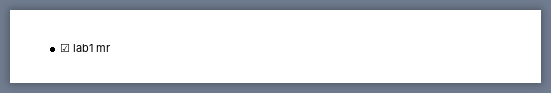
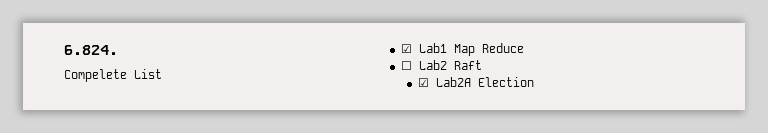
- ☑ lab1 mr
+ 6.824.
+ Compelete List
+ ☑ Lab1 Map Reduce
+ ☐ Lab2 Raft
+ ☑ Lab2A Election

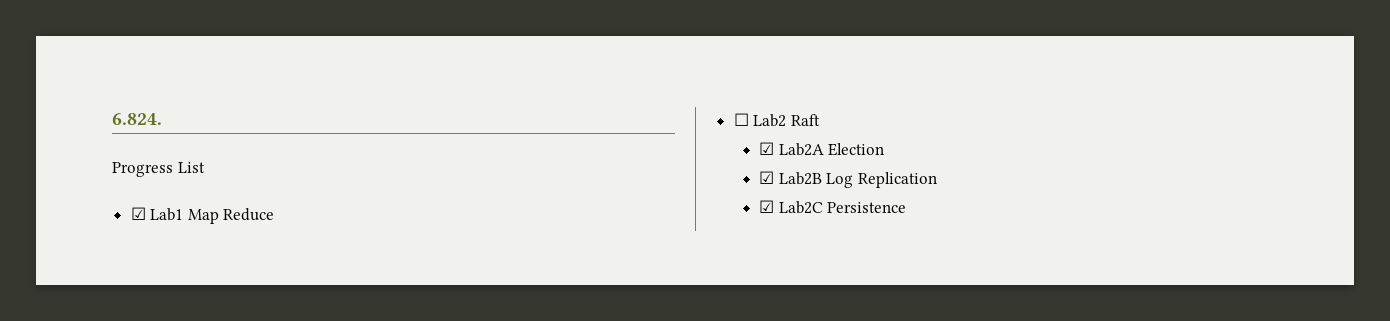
- Compelete List
+ Progress List
+ ☑ Lab2B Log Replication
+ ☑ Lab2C Persistence

